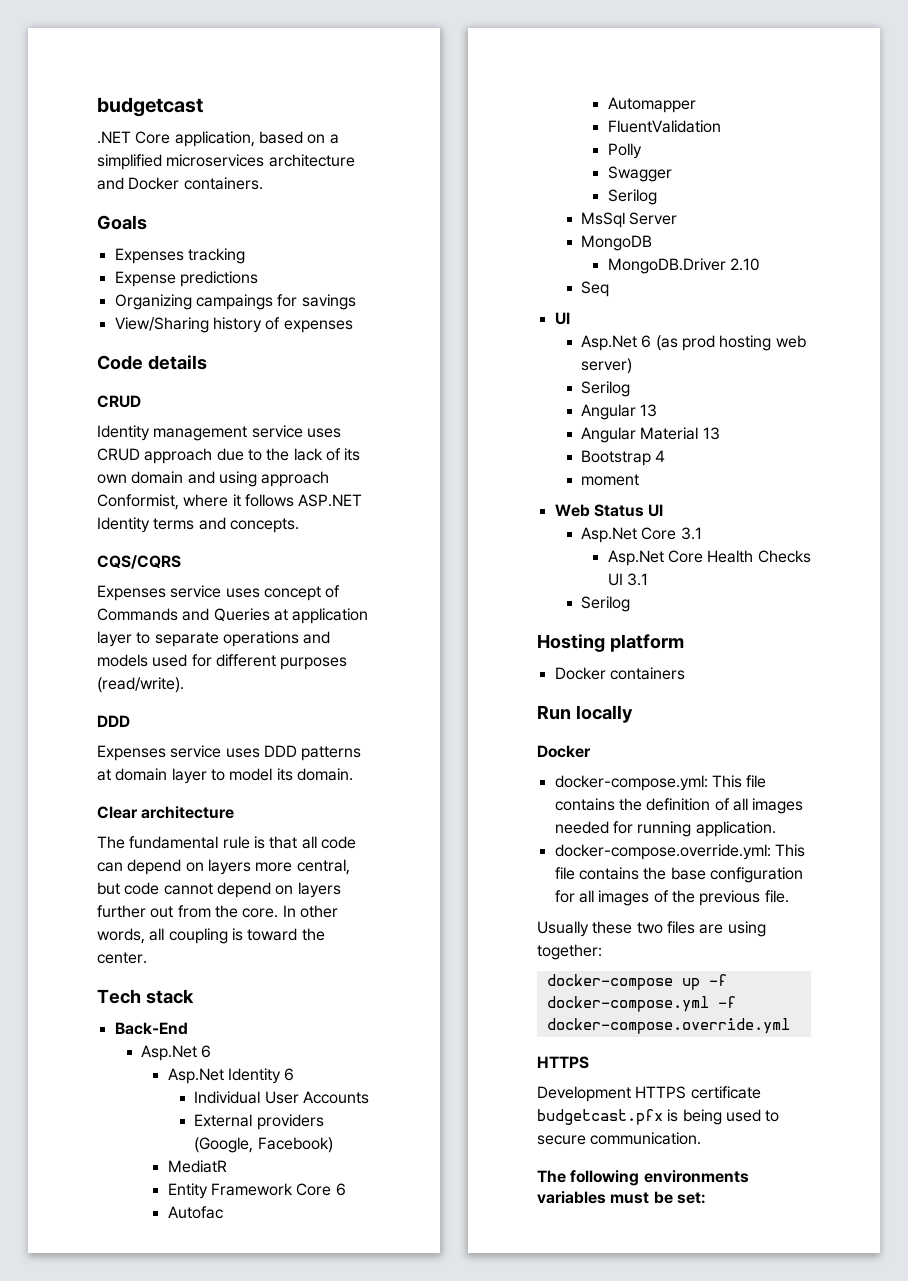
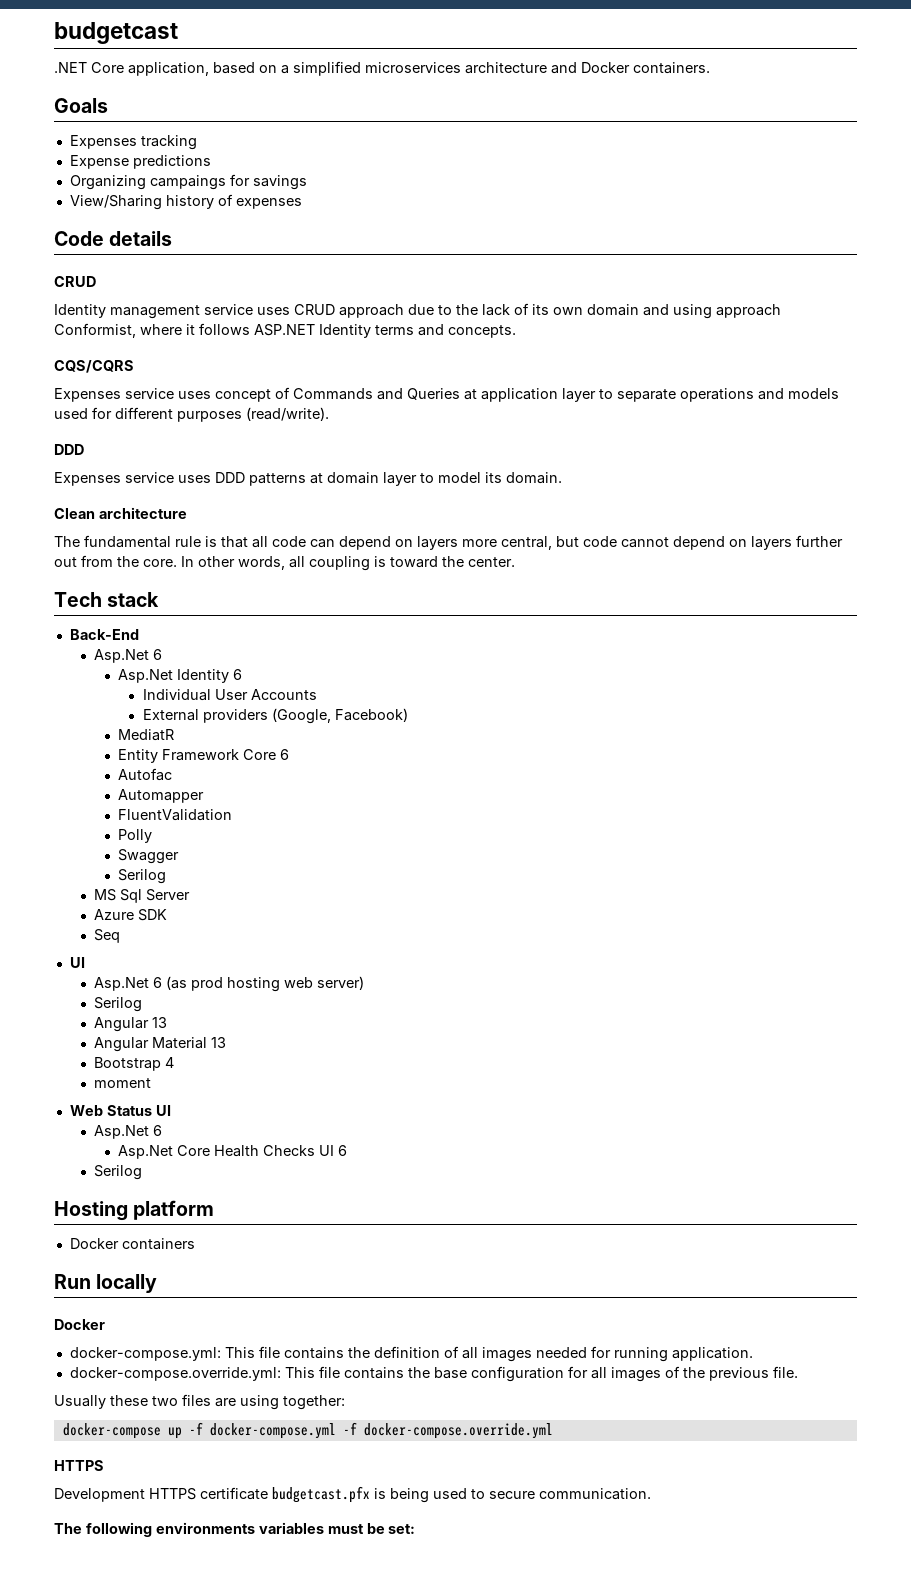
- Clear architecture
+ Clean architecture
- MsSql Server
+ MS Sql Server
- MongoDB
- MongoDB.Driver 2.10
+ Azure SDK
  Web Status UI
- Asp.Net Core 3.1
+ Asp.Net 6
- Asp.Net Core Health Checks UI 3.1
+ Asp.Net Core Health Checks UI 6

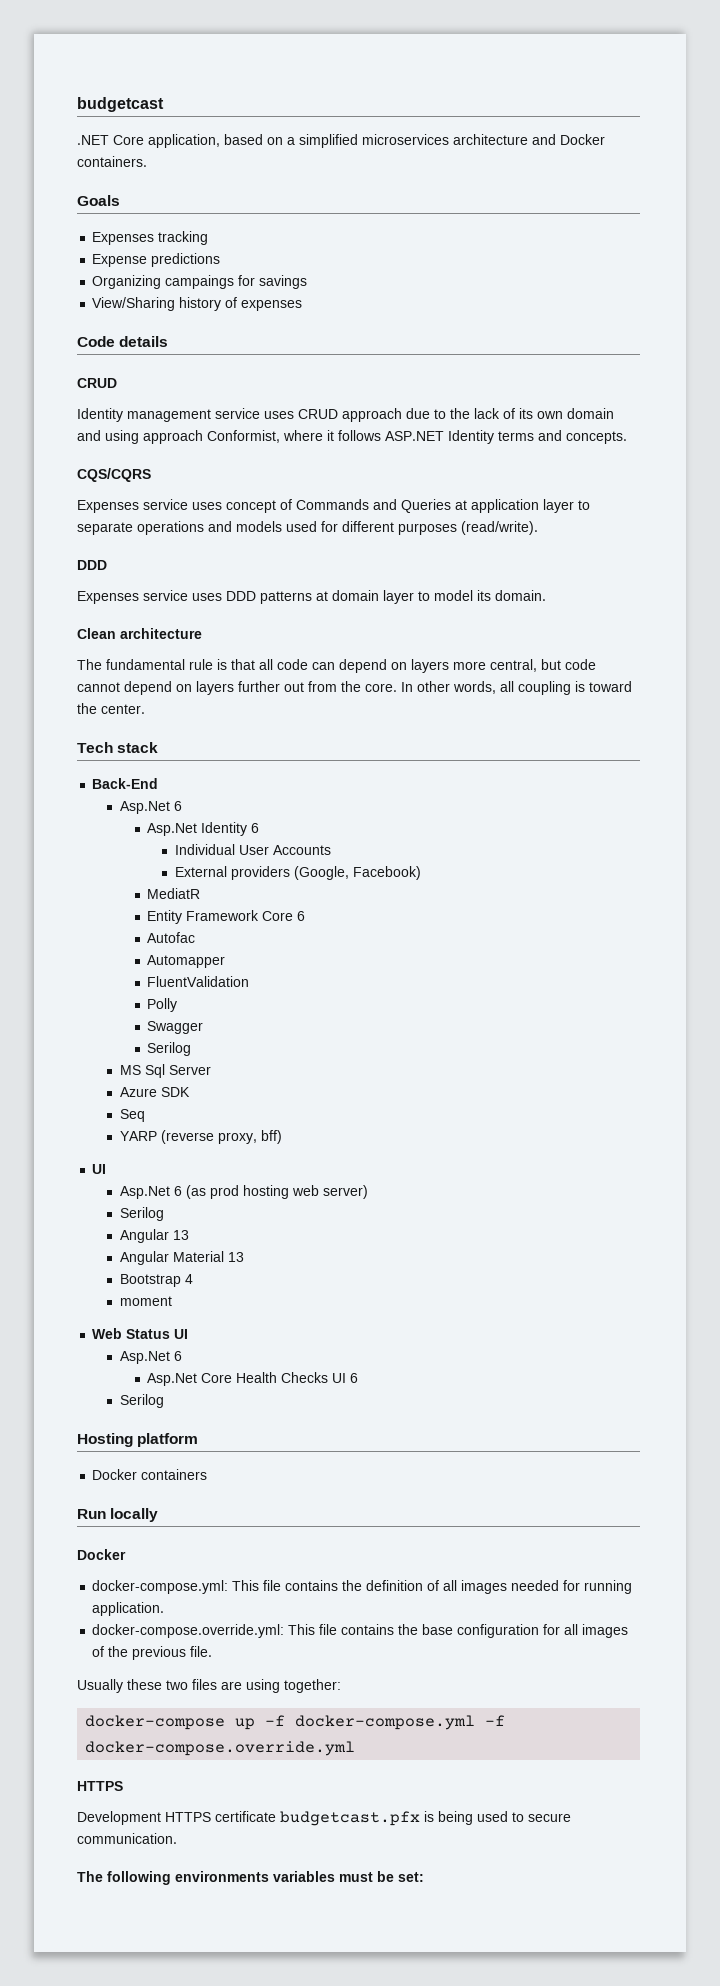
+ YARP (reverse proxy, bff)

